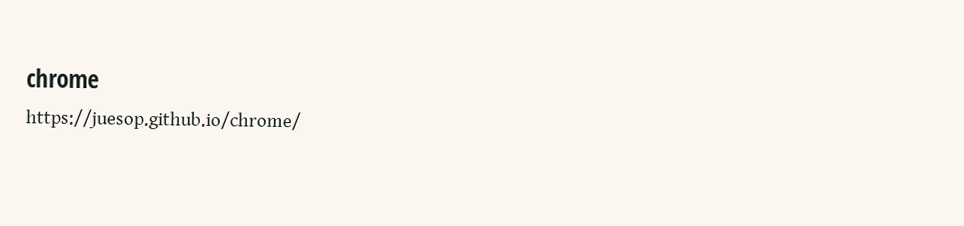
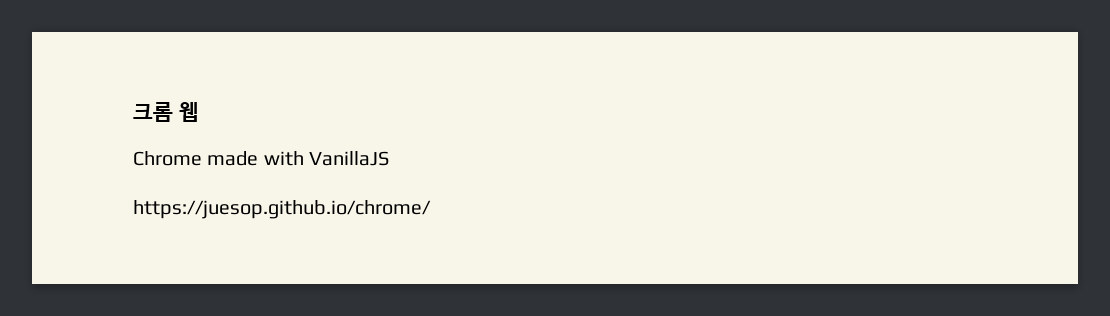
- chrome
+ 크롬 웹
+ Chrome made with VanillaJS

